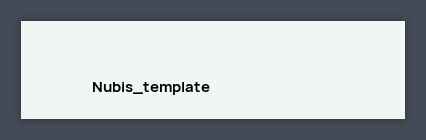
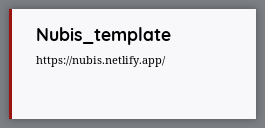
+ https://nubis.netlify.app/

